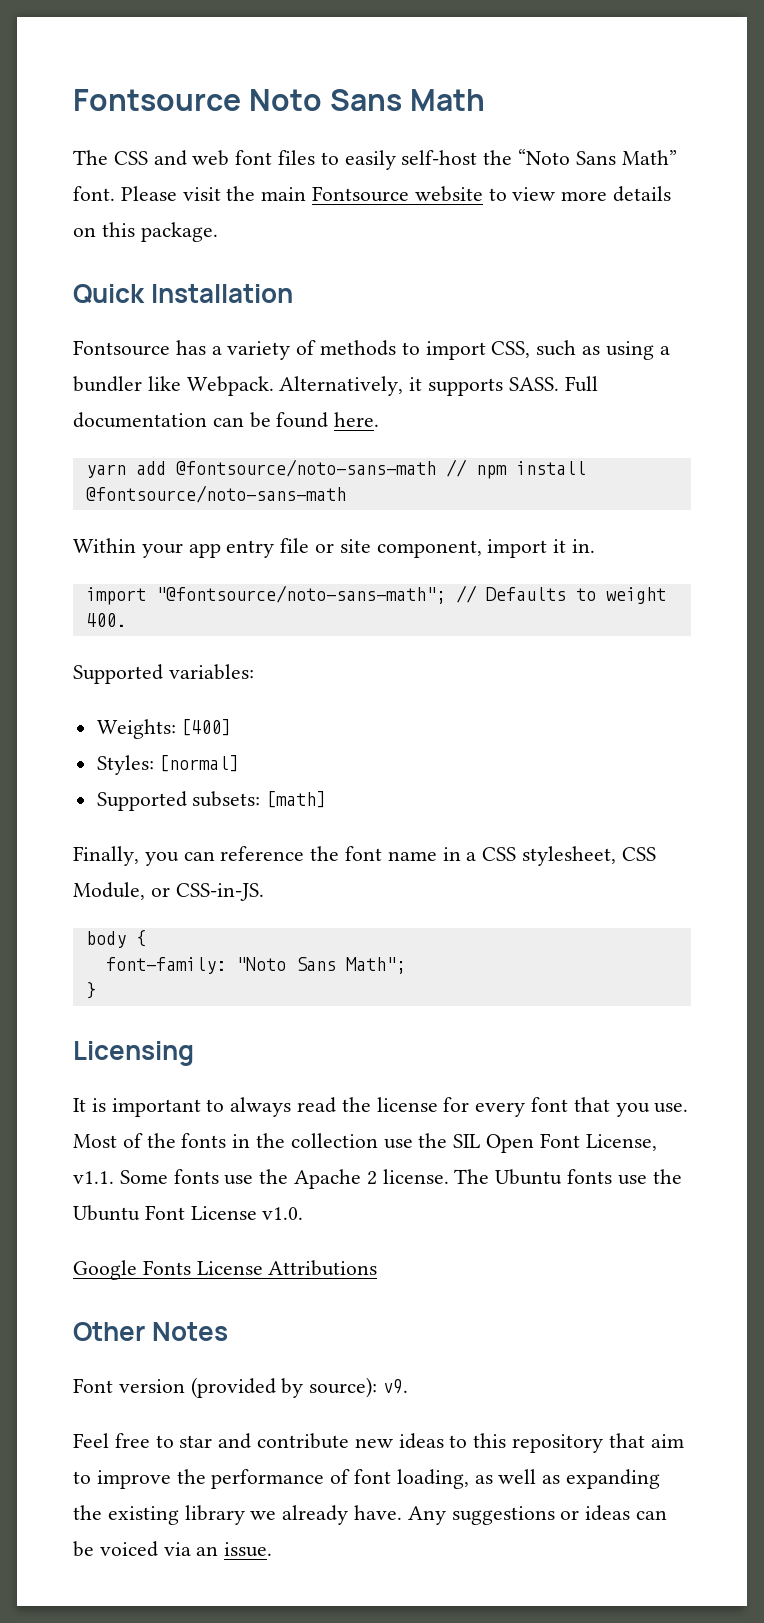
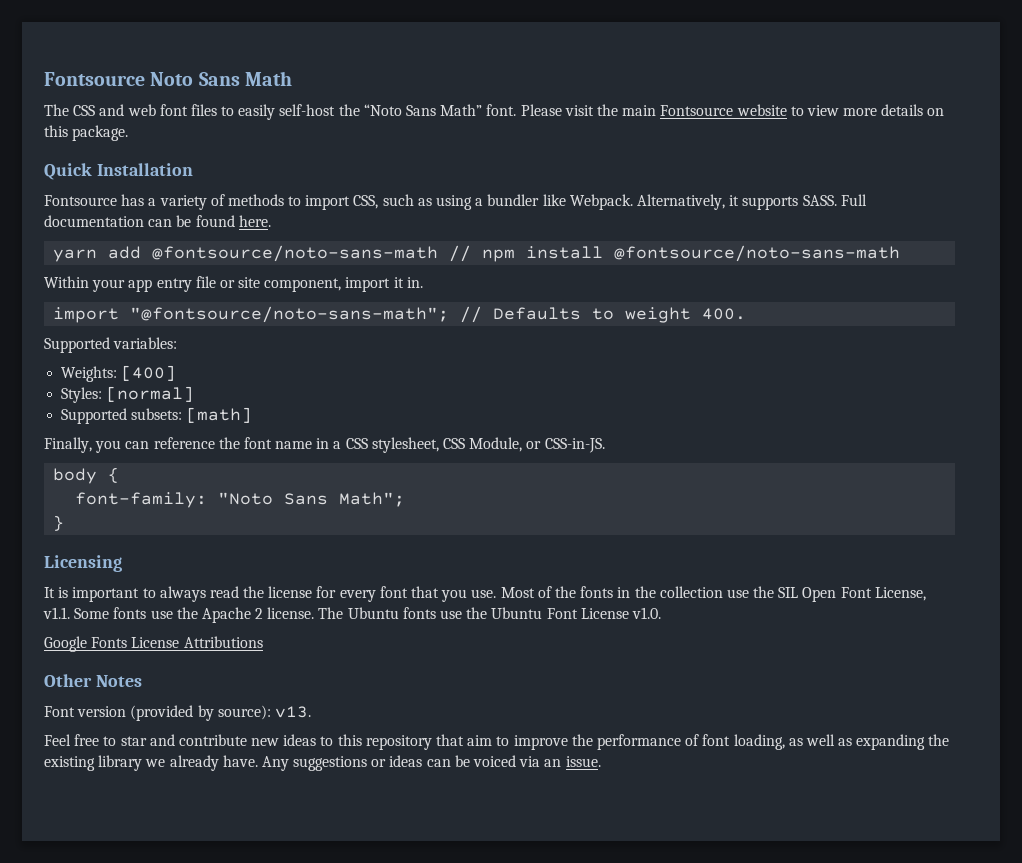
- Font version (provided by source): v9.
+ Font version (provided by source): v13.

